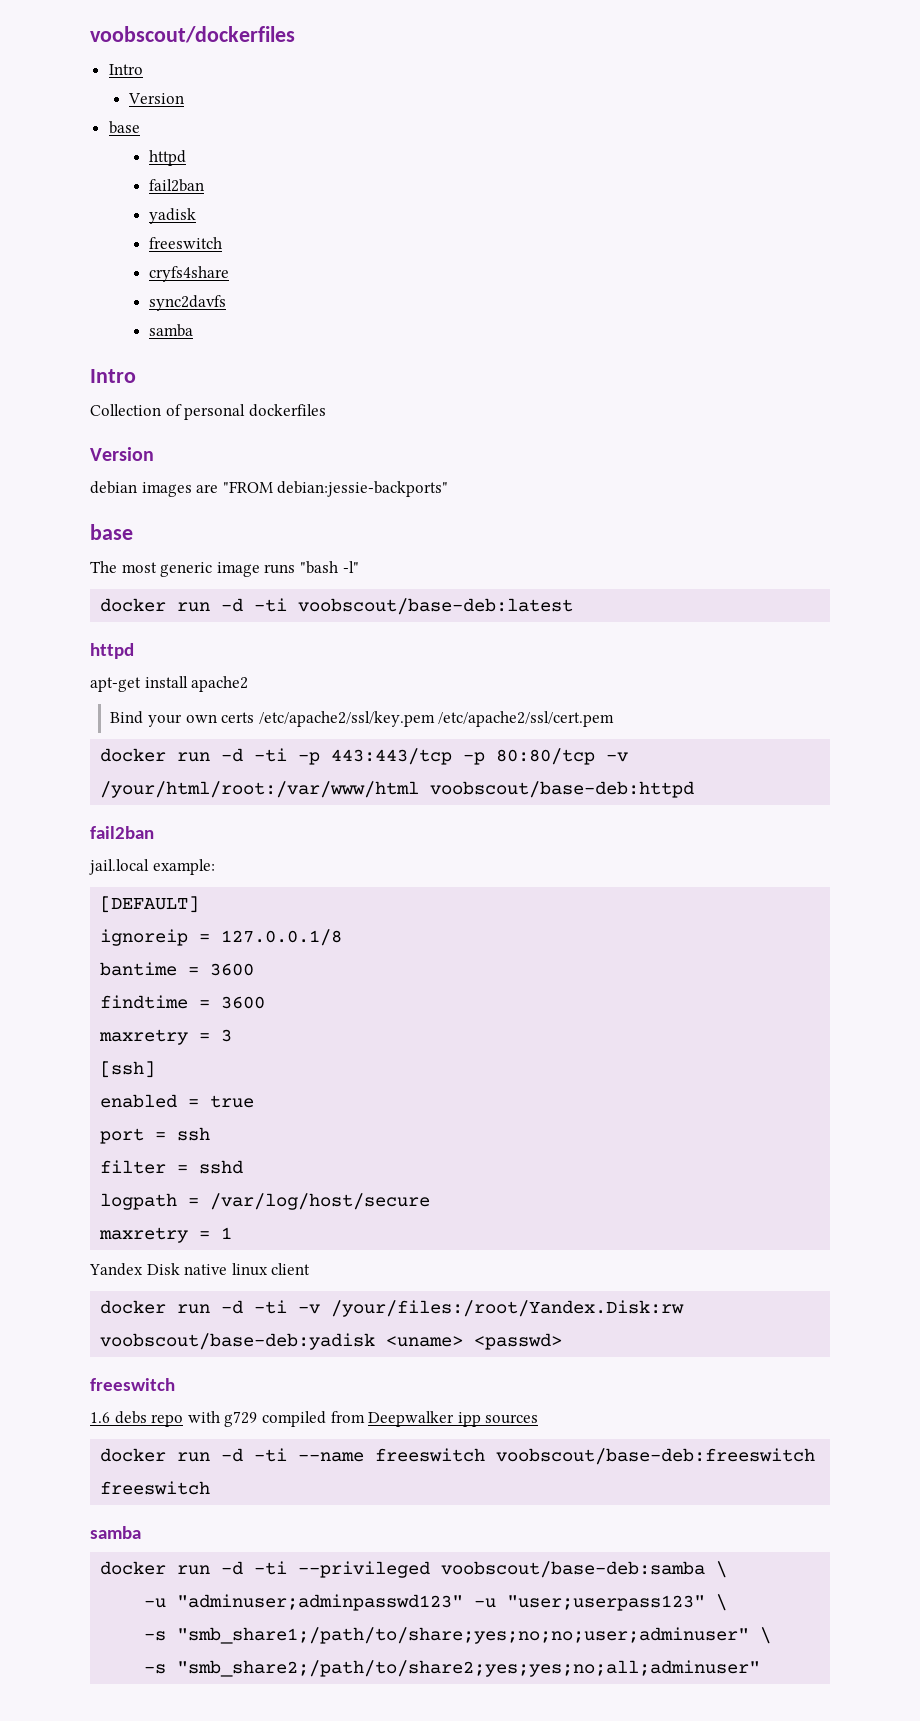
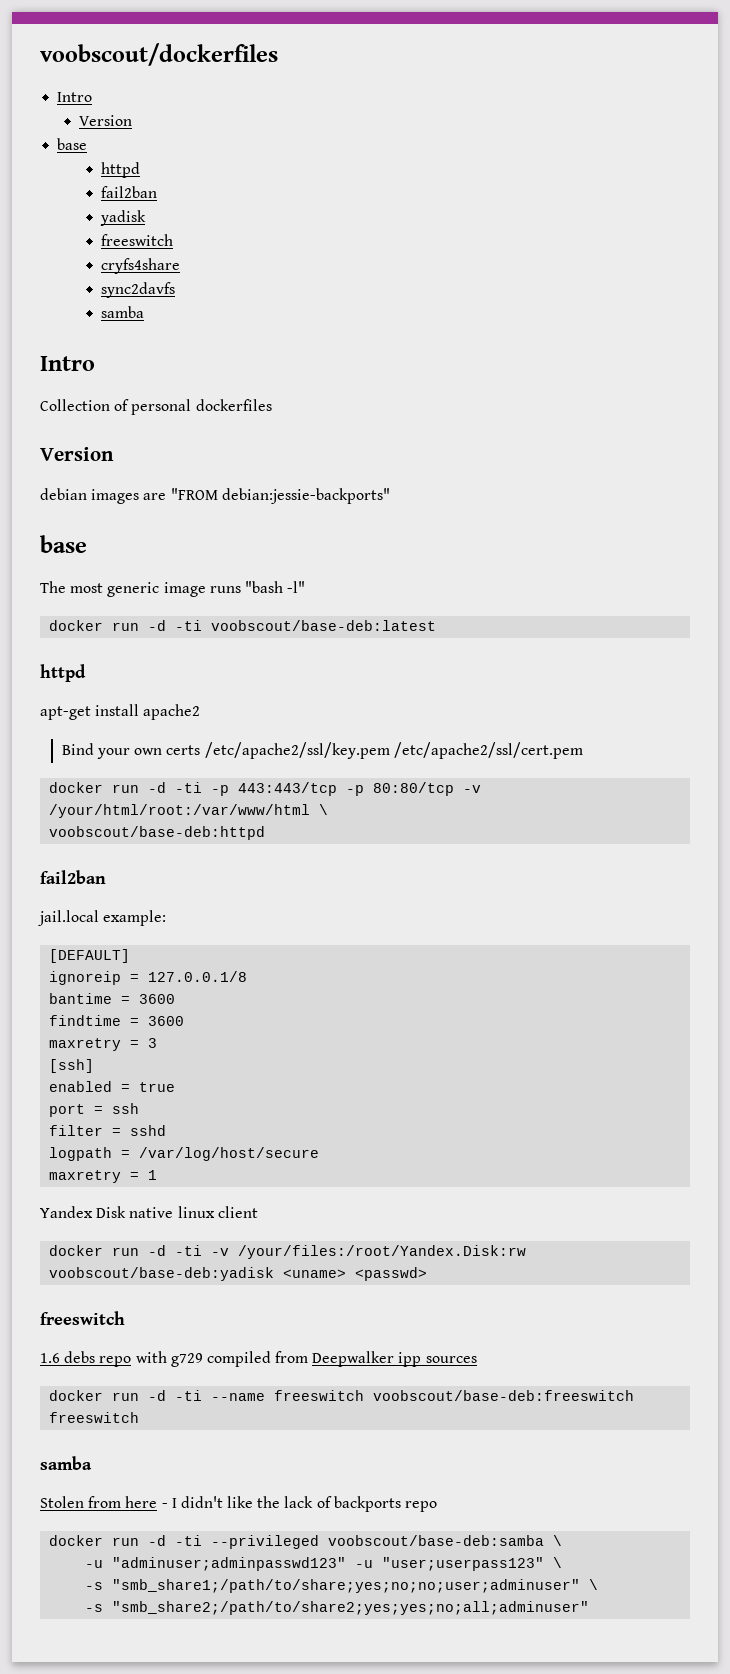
- docker run -d -ti -p 443:443/tcp -p 80:80/tcp -v /your/html/root:/var/www/html voobscout/base-deb:httpd
+ docker run -d -ti -p 443:443/tcp -p 80:80/tcp -v /your/html/root:/var/www/html \
+ voobscout/base-deb:httpd
+ Stolen from here - I didn't like the lack of backports repo

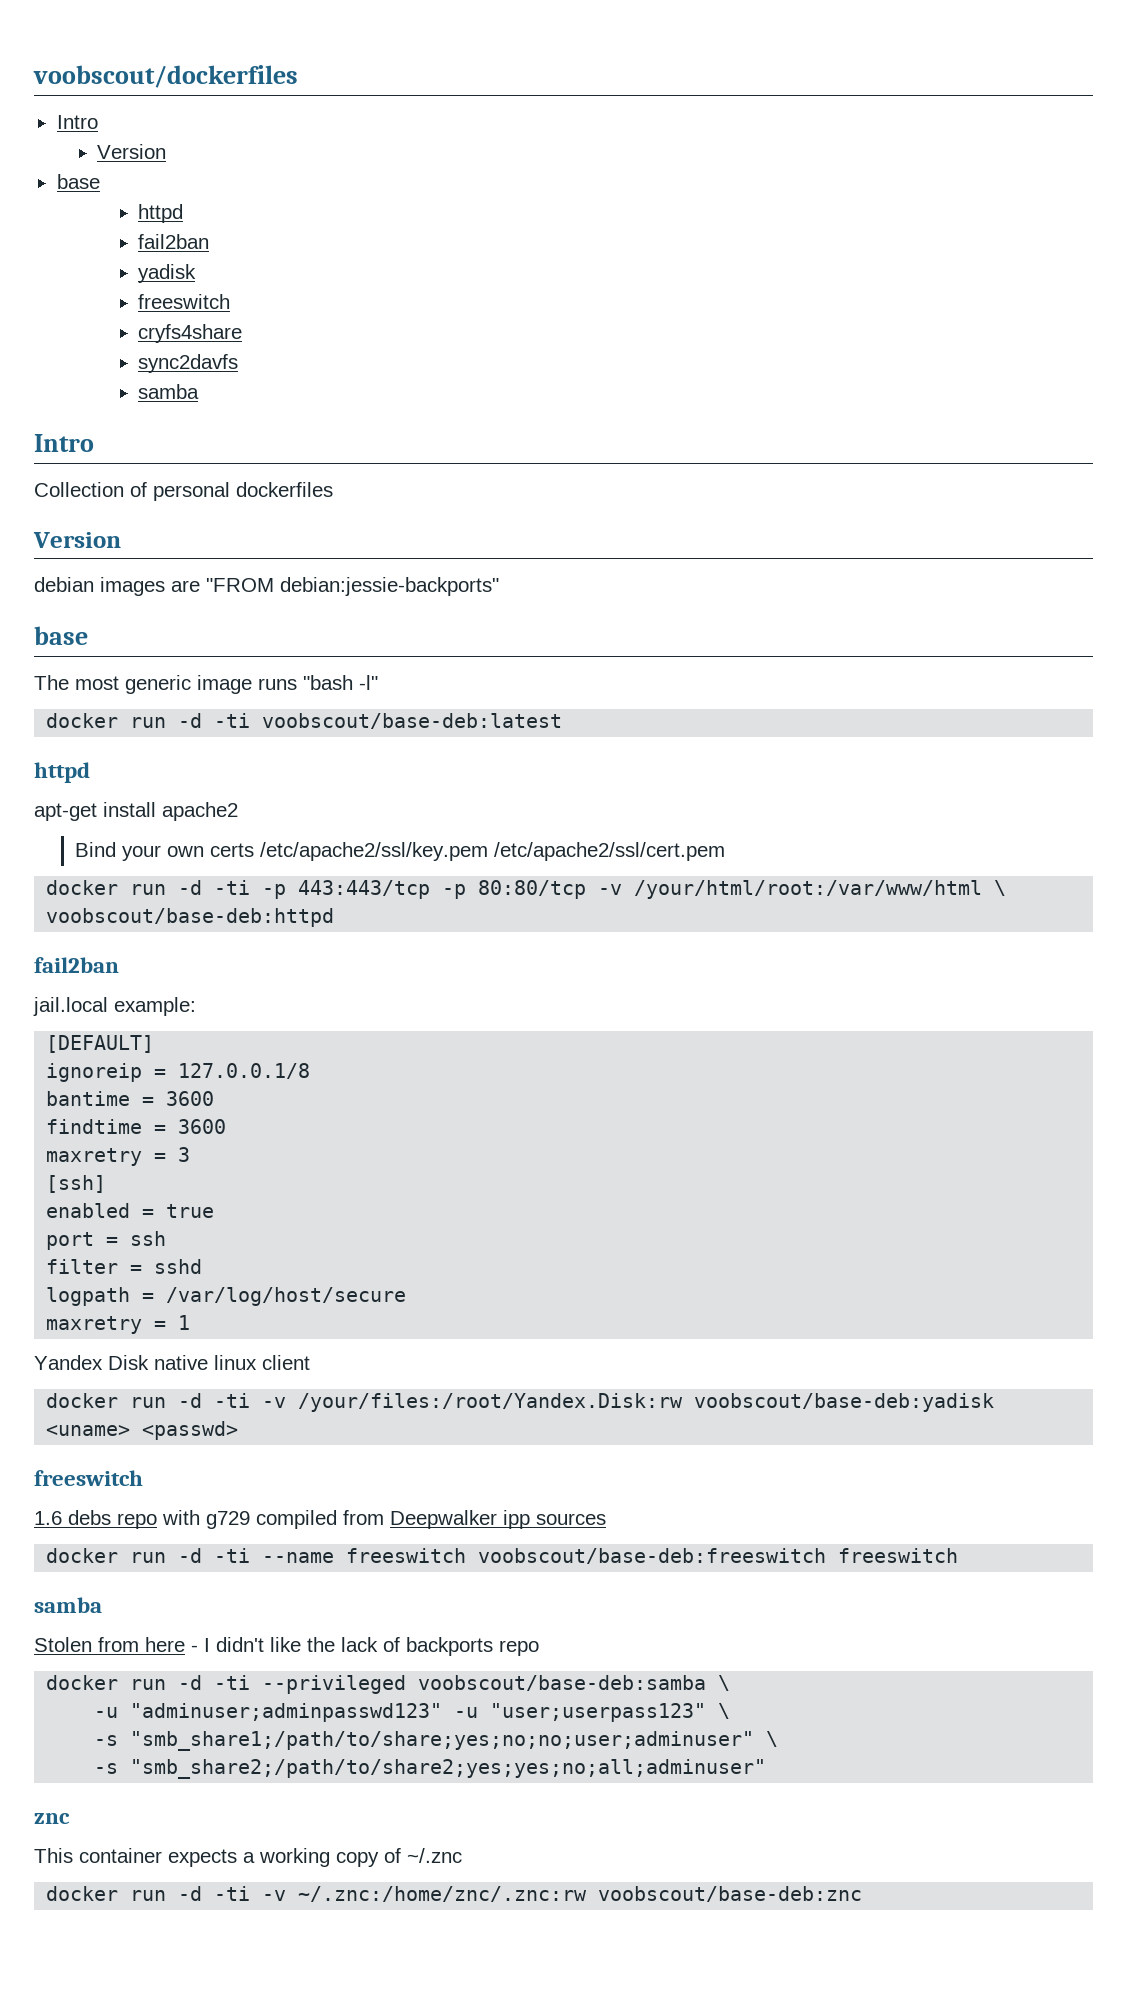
+ znc
+ This container expects a working copy of ~/.znc
+ docker run -d -ti -v ~/.znc:/home/znc/.znc:rw voobscout/base-deb:znc

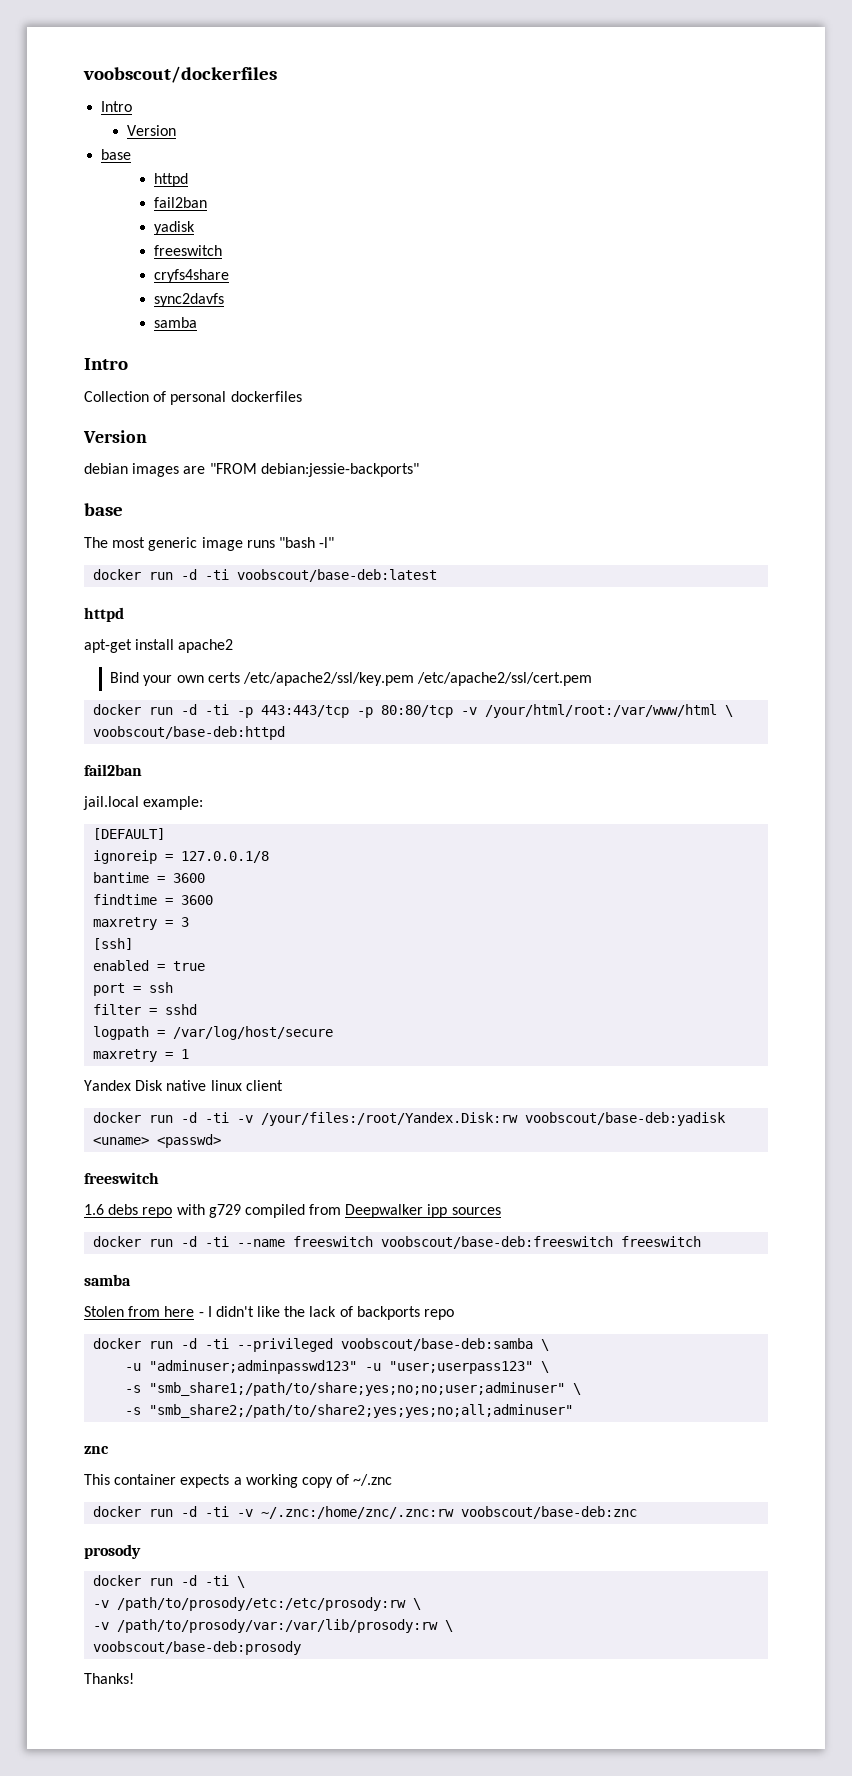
+ prosody
+ docker run -d -ti \
+ -v /path/to/prosody/etc:/etc/prosody:rw \
+ -v /path/to/prosody/var:/var/lib/prosody:rw \
+ voobscout/base-deb:prosody
+ Thanks!

